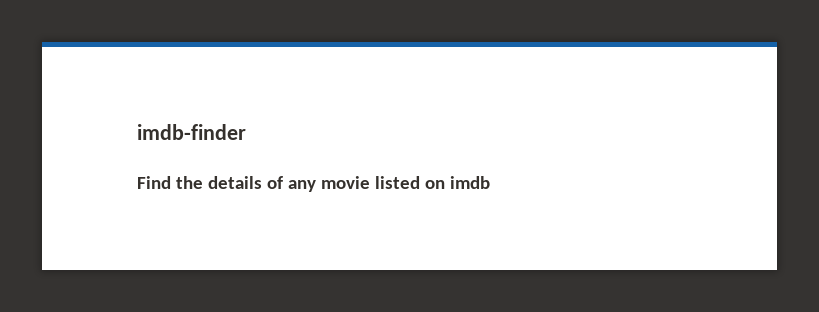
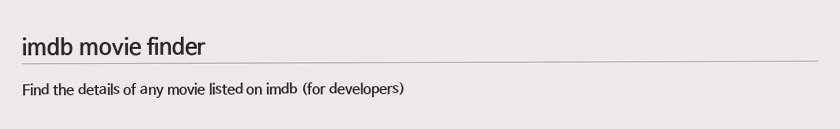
- imdb-finder
+ imdb movie finder
- Find the details of any movie listed on imdb
+ Find the details of any movie listed on imdb (for developers)

